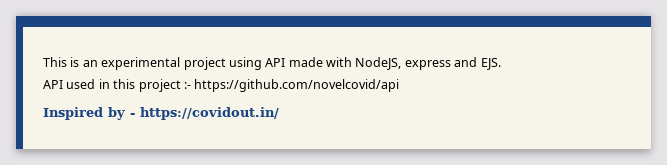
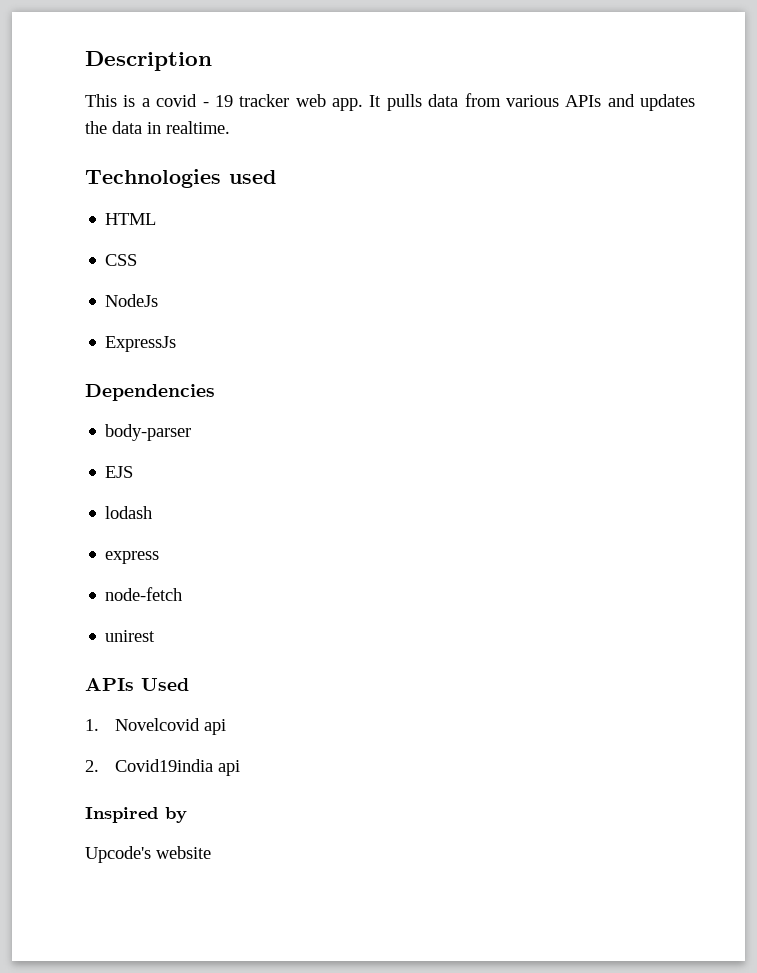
+ Description
- This is an experimental project using API made with NodeJS, express and EJS.
- API used in this project :- https://github.com/novelcovid/api
+ This is a covid - 19 tracker web app. It pulls data from various APIs and updates the data in realtime.
+ Technologies used
+ HTML
+ CSS
+ NodeJs
+ ExpressJs
+ Dependencies
+ body-parser
+ EJS
+ lodash
+ express
+ node-fetch
+ unirest
+ APIs Used
+ 1. Novelcovid api
+ 2. Covid19india api
- Inspired by - https://covidout.in/
+ Inspired by
+ Upcode's website

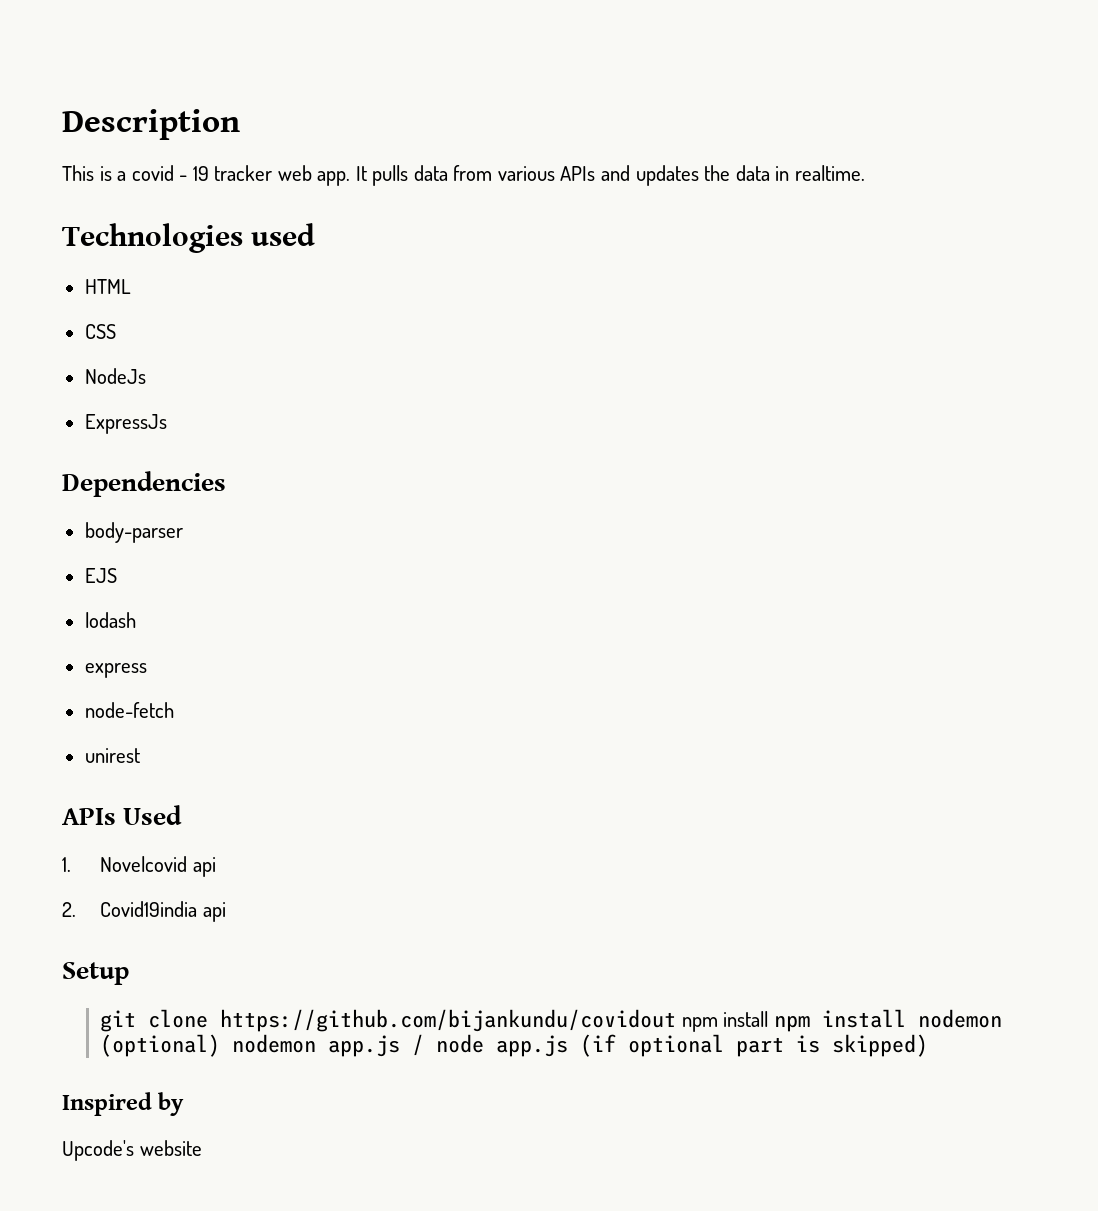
+ Setup
+ git clone https://github.com/bijankundu/covidout npm install npm install nodemon (optional) nodemon app.js / node app.js (if optional part is skipped)

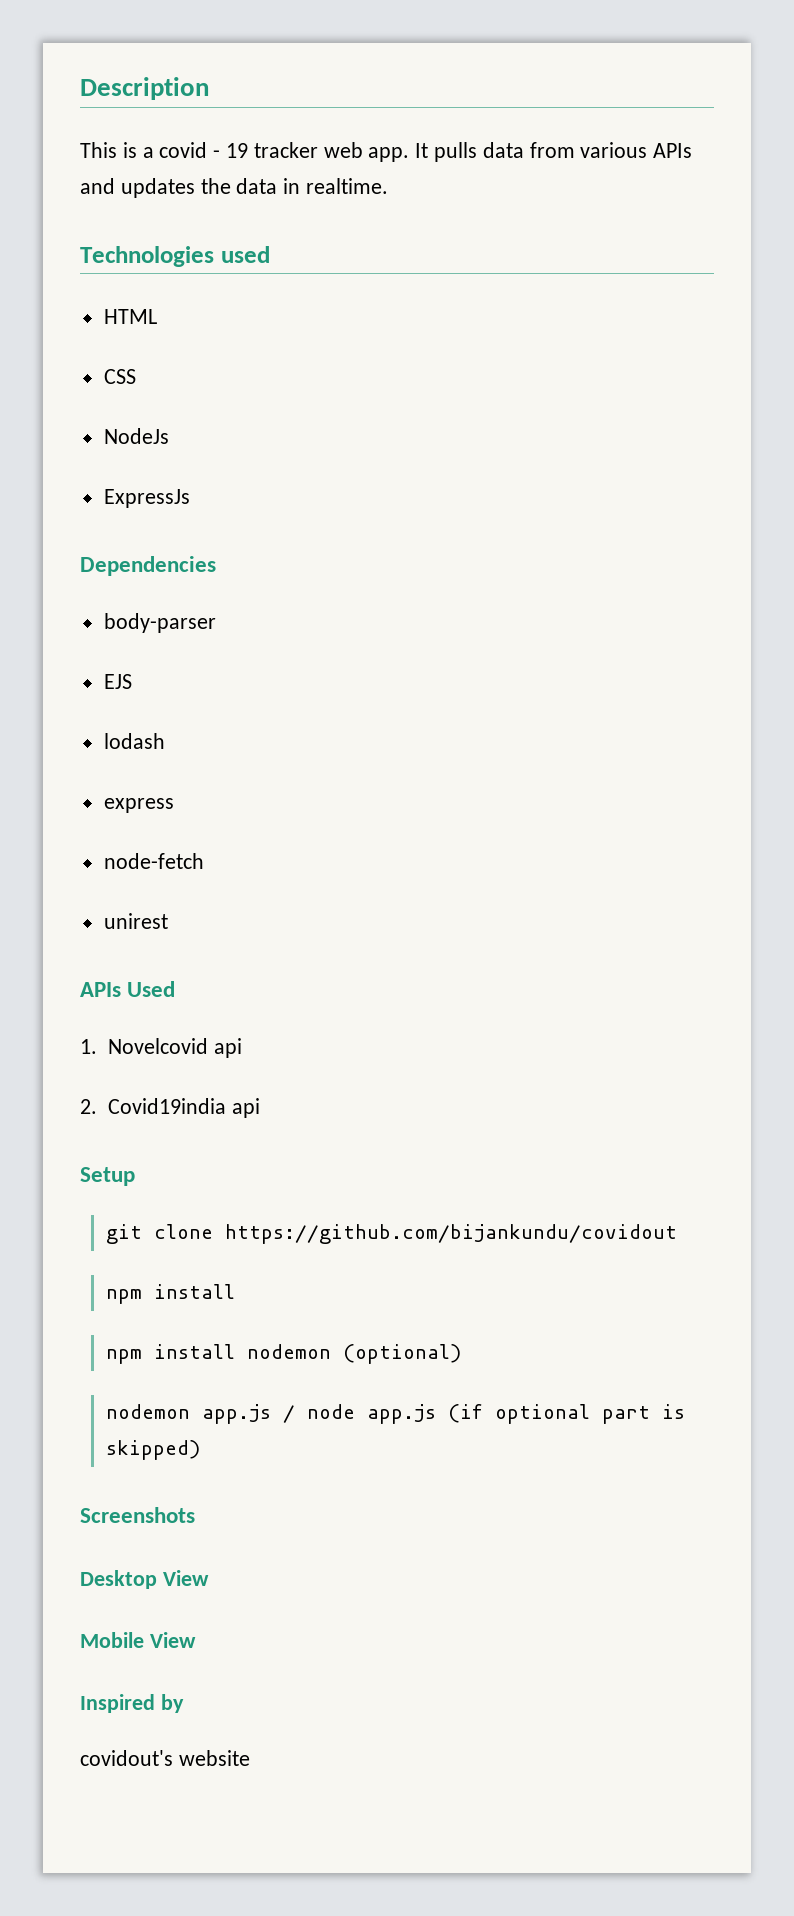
- git clone https://github.com/bijankundu/covidout npm install npm install nodemon (optional) nodemon app.js / node app.js (if optional part is skipped)
+ git clone https://github.com/bijankundu/covidout
+ npm install
+ npm install nodemon (optional)
+ nodemon app.js / node app.js (if optional part is skipped)
+ Screenshots
+ Desktop View
+ Mobile View
- Upcode's website
+ covidout's website

